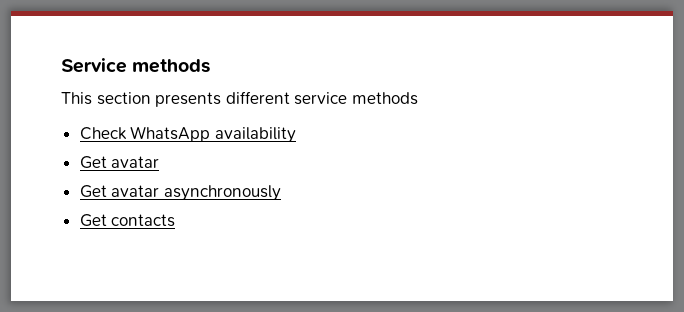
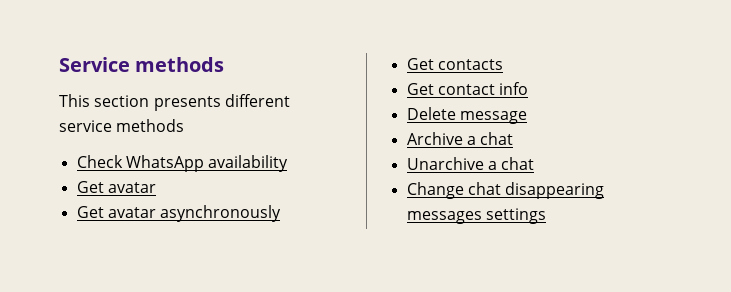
+ Get contact info
+ Delete message
+ Archive a chat
+ Unarchive a chat
+ Change chat disappearing messages settings

